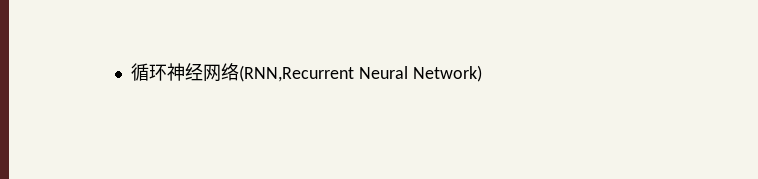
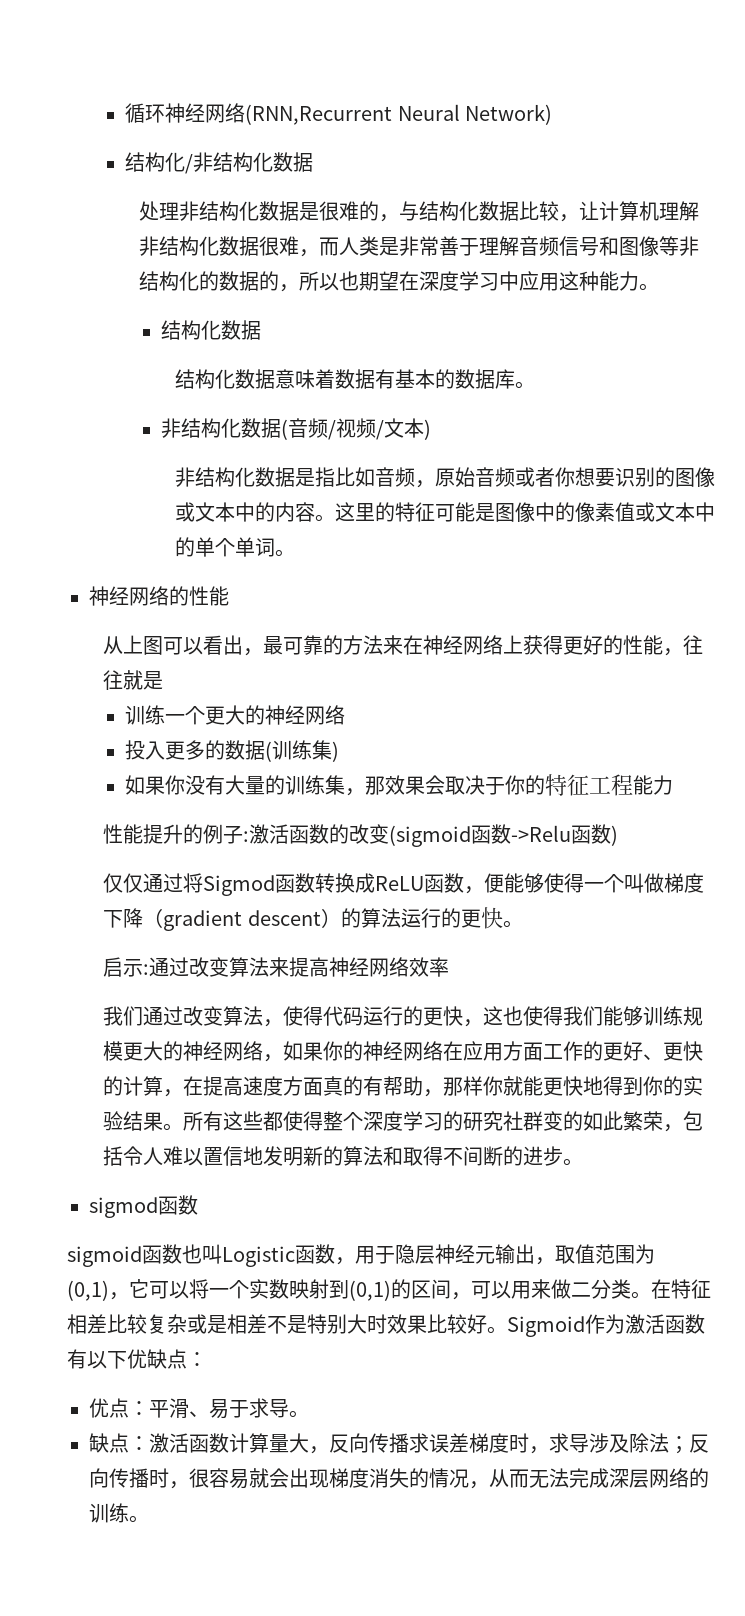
+ 结构化/非结构化数据
+ 处理非结构化数据是很难的，与结构化数据比较，让计算机理解非结构化数据很难，而人类是非常善于理解音频信号和图像等非结构化的数据的，所以也期望在深度学习中应用这种能力。
+ 结构化数据
+ 结构化数据意味着数据有基本的数据库。
+ 非结构化数据(音频/视频/文本)
+ 非结构化数据是指比如音频，原始音频或者你想要识别的图像或文本中的内容。这里的特征可能是图像中的像素值或文本中的单个单词。
+ 神经网络的性能
+ 从上图可以看出，最可靠的方法来在神经网络上获得更好的性能，往往就是
+ 训练一个更大的神经网络
+ 投入更多的数据(训练集)
+ 如果你没有大量的训练集，那效果会取决于你的特征工程能力
+ 性能提升的例子:激活函数的改变(sigmoid函数->Relu函数)
+ 仅仅通过将Sigmod函数转换成ReLU函数，便能够使得一个叫做梯度下降（gradient descent）的算法运行的更快。
+ 启示:通过改变算法来提高神经网络效率
+ 我们通过改变算法，使得代码运行的更快，这也使得我们能够训练规模更大的神经网络，如果你的神经网络在应用方面工作的更好、更快的计算，在提高速度方面真的有帮助，那样你就能更快地得到你的实验结果。所有这些都使得整个深度学习的研究社群变的如此繁荣，包括令人难以置信地发明新的算法和取得不间断的进步。
+ sigmod函数
+ sigmoid函数也叫Logistic函数，用于隐层神经元输出，取值范围为(0,1)，它可以将一个实数映射到(0,1)的区间，可以用来做二分类。在特征相差比较复杂或是相差不是特别大时效果比较好。Sigmoid作为激活函数有以下优缺点：
+ 优点：平滑、易于求导。
+ 缺点：激活函数计算量大，反向传播求误差梯度时，求导涉及除法；反向传播时，很容易就会出现梯度消失的情况，从而无法完成深层网络的训练。

